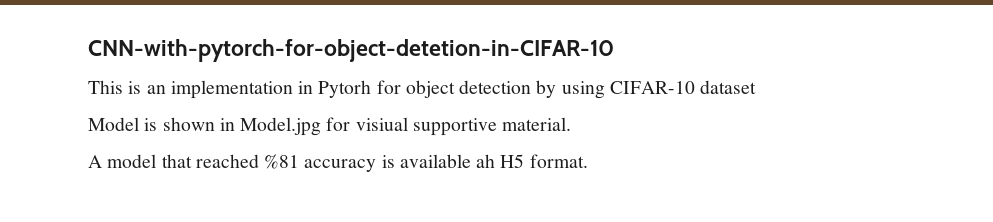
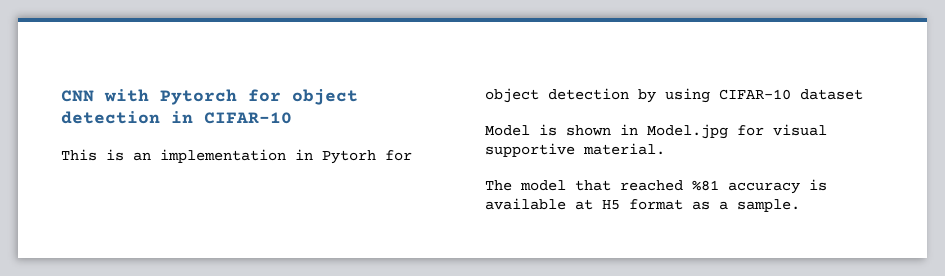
- CNN-with-pytorch-for-object-detetion-in-CIFAR-10
+ CNN with Pytorch for object detection in CIFAR-10
- Model is shown in Model.jpg for visiual supportive material.
+ Model is shown in Model.jpg for visual supportive material.
- A model that reached %81 accuracy is available ah H5 format.
+ The model that reached %81 accuracy is available at H5 format as a sample.

